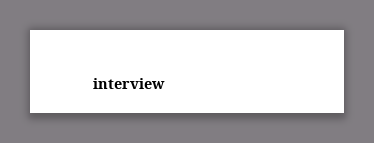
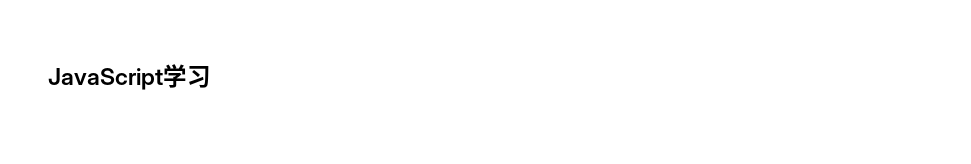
- interview
+ JavaScript学习

